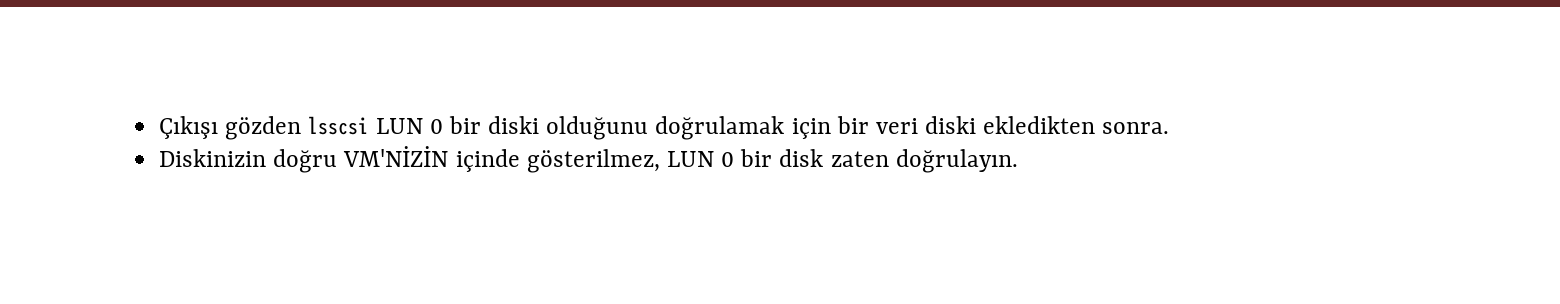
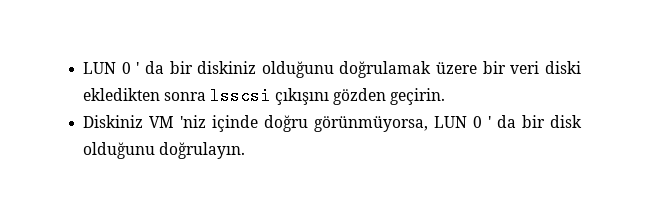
- Çıkışı gözden lsscsi LUN 0 bir diski olduğunu doğrulamak için bir veri diski ekledikten sonra.
- Diskinizin doğru VM'NİZİN içinde gösterilmez, LUN 0 bir disk zaten doğrulayın.
+ LUN 0 ' da bir diskiniz olduğunu doğrulamak üzere bir veri diski ekledikten sonra lsscsi çıkışını gözden geçirin.
+ Diskiniz VM 'niz içinde doğru görünmüyorsa, LUN 0 ' da bir disk olduğunu doğrulayın.

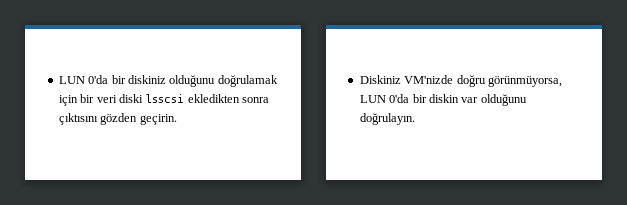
- LUN 0 ' da bir diskiniz olduğunu doğrulamak üzere bir veri diski ekledikten sonra lsscsi çıkışını gözden geçirin.
+ LUN 0'da bir diskiniz olduğunu doğrulamak için bir veri diski lsscsi ekledikten sonra çıktısını gözden geçirin.
- Diskiniz VM 'niz içinde doğru görünmüyorsa, LUN 0 ' da bir disk olduğunu doğrulayın.
+ Diskiniz VM'nizde doğru görünmüyorsa, LUN 0'da bir diskin var olduğunu doğrulayın.

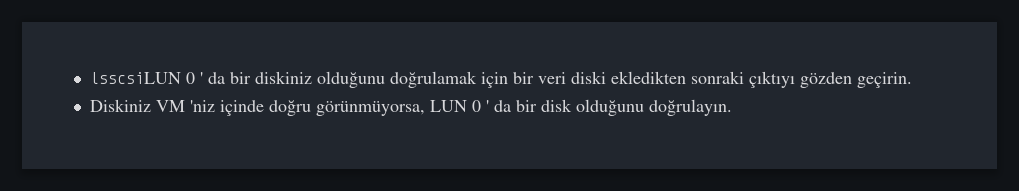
- LUN 0'da bir diskiniz olduğunu doğrulamak için bir veri diski lsscsi ekledikten sonra çıktısını gözden geçirin.
+ lsscsiLUN 0 ' da bir diskiniz olduğunu doğrulamak için bir veri diski ekledikten sonraki çıktıyı gözden geçirin.
- Diskiniz VM'nizde doğru görünmüyorsa, LUN 0'da bir diskin var olduğunu doğrulayın.
+ Diskiniz VM 'niz içinde doğru görünmüyorsa, LUN 0 ' da bir disk olduğunu doğrulayın.

